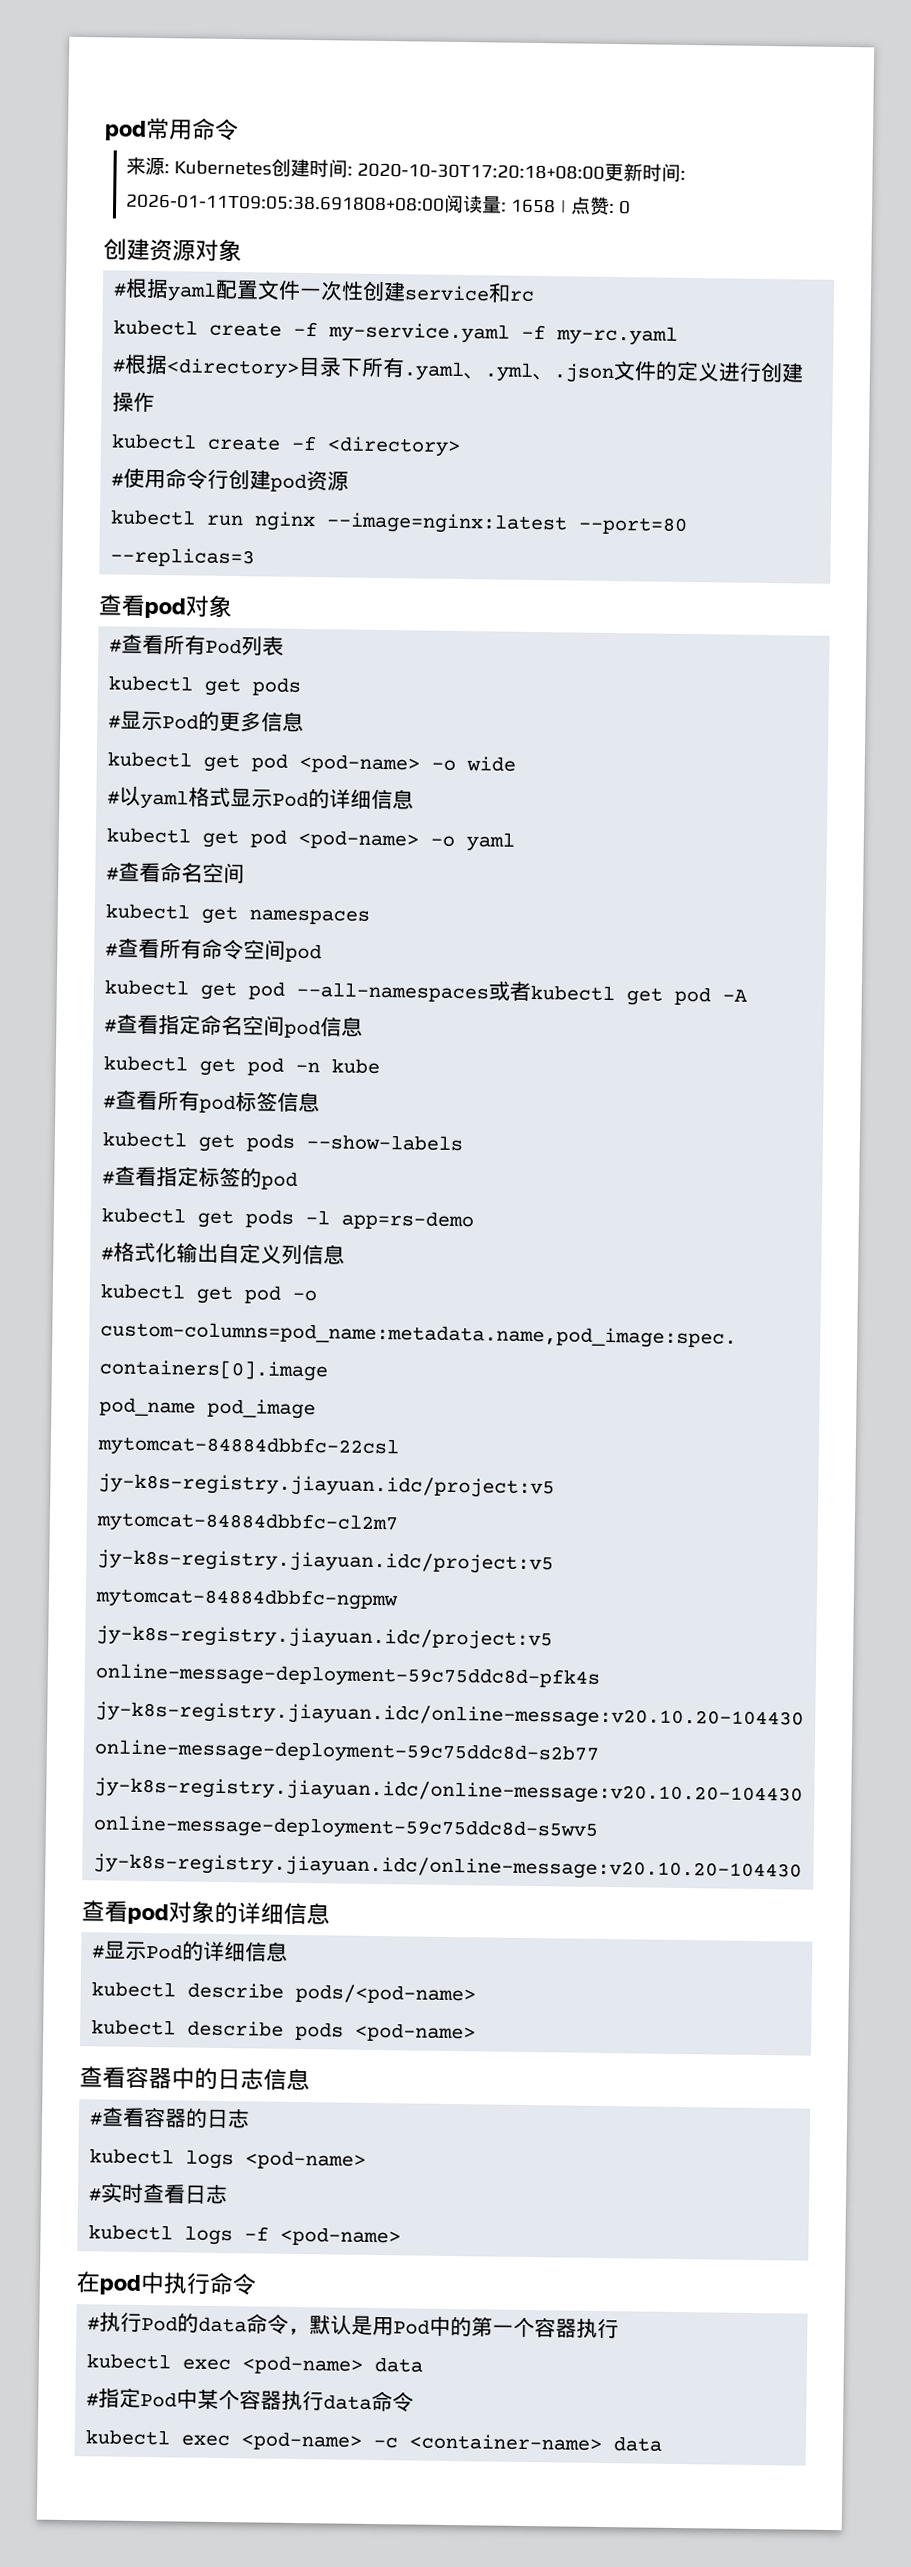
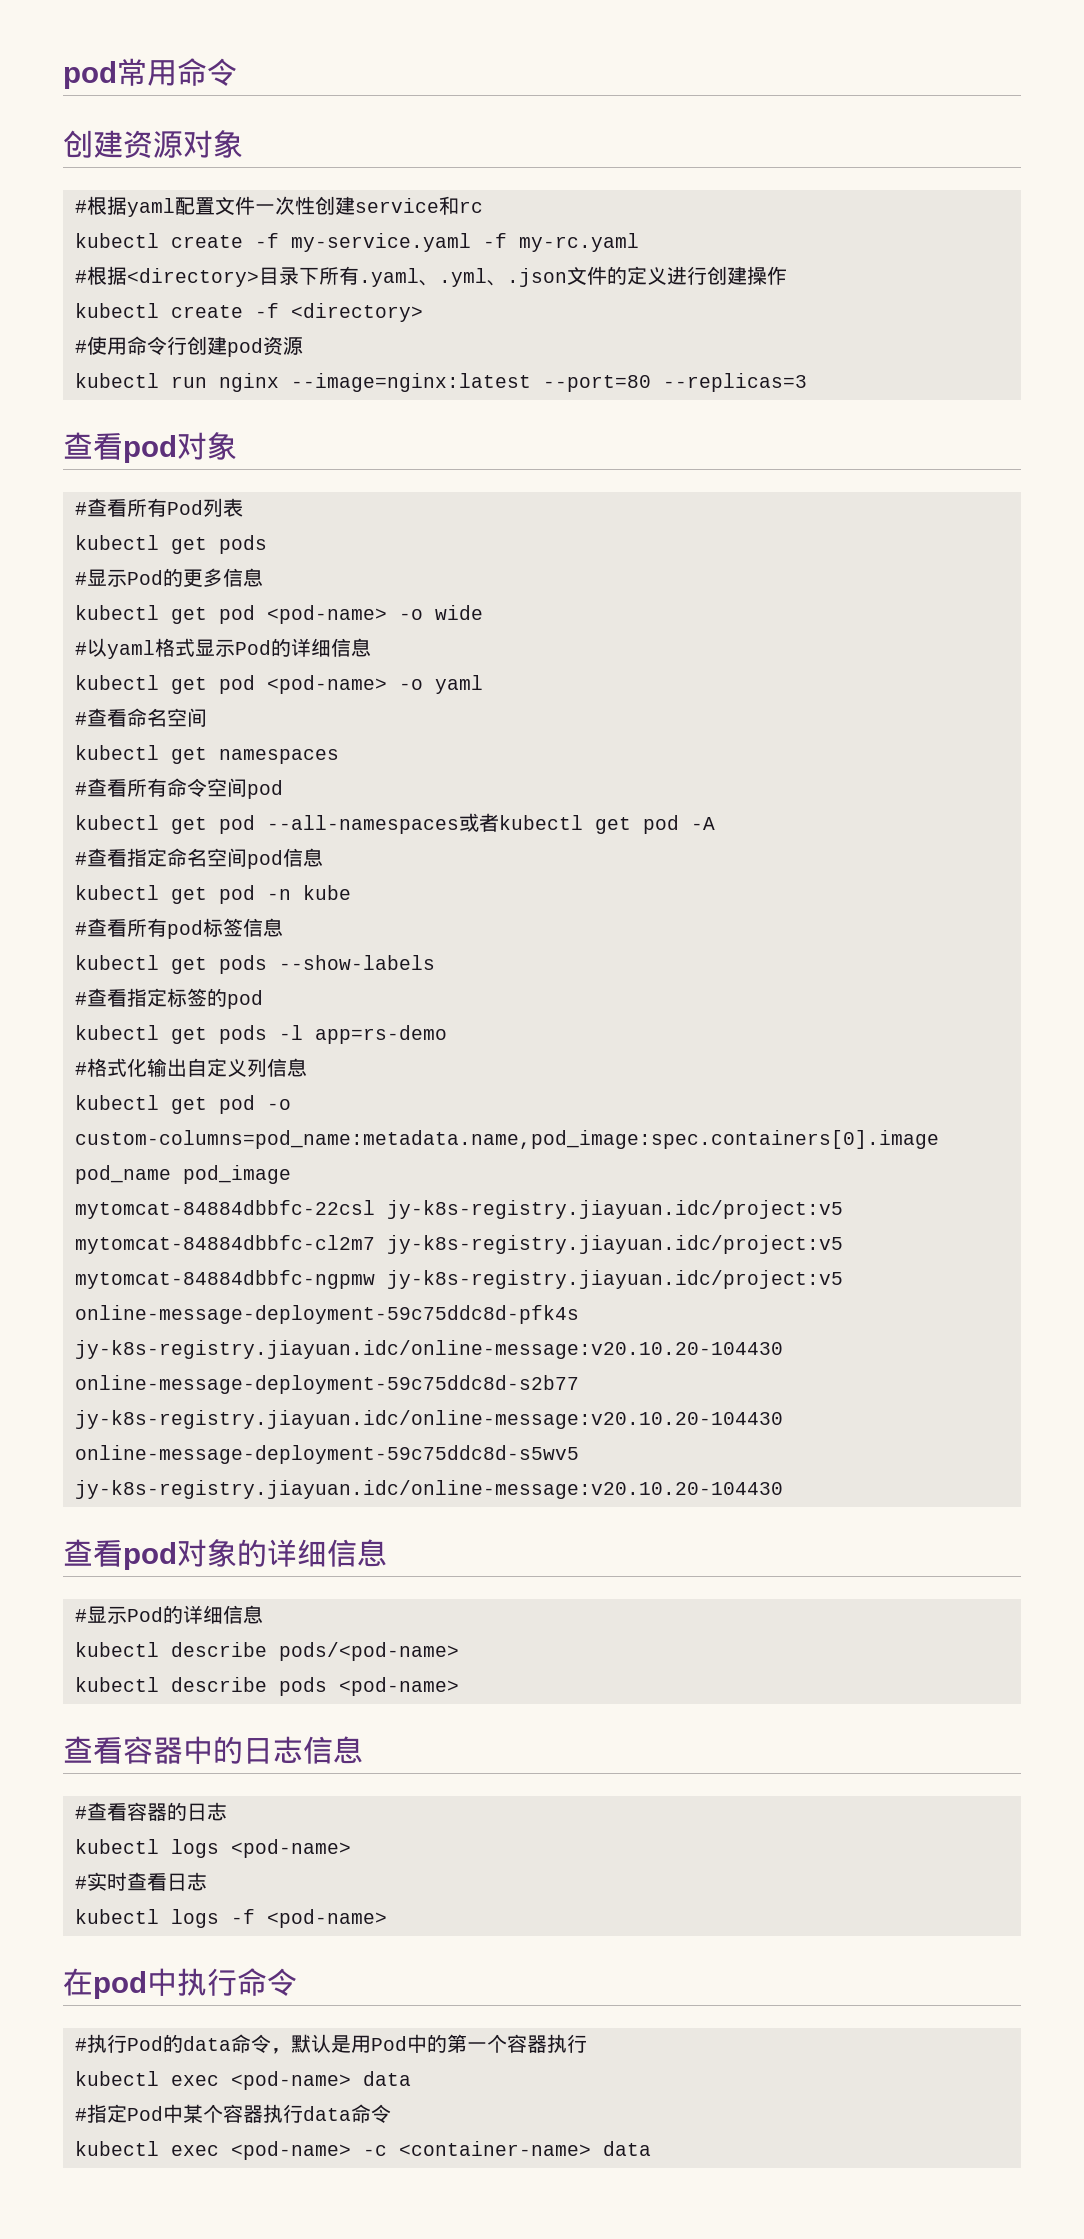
- 来源: Kubernetes创建时间: 2020-10-30T17:20:18+08:00更新时间: 2026-01-11T09:05:38.691808+08:00阅读量: 1658 | 点赞: 0

